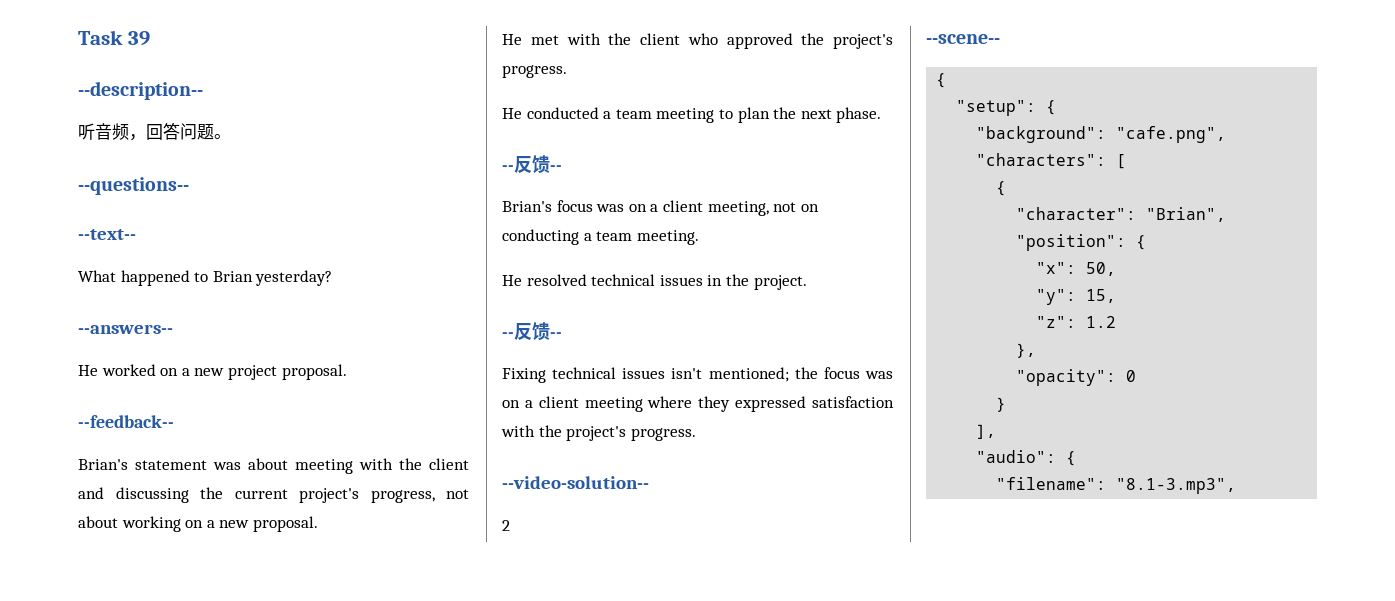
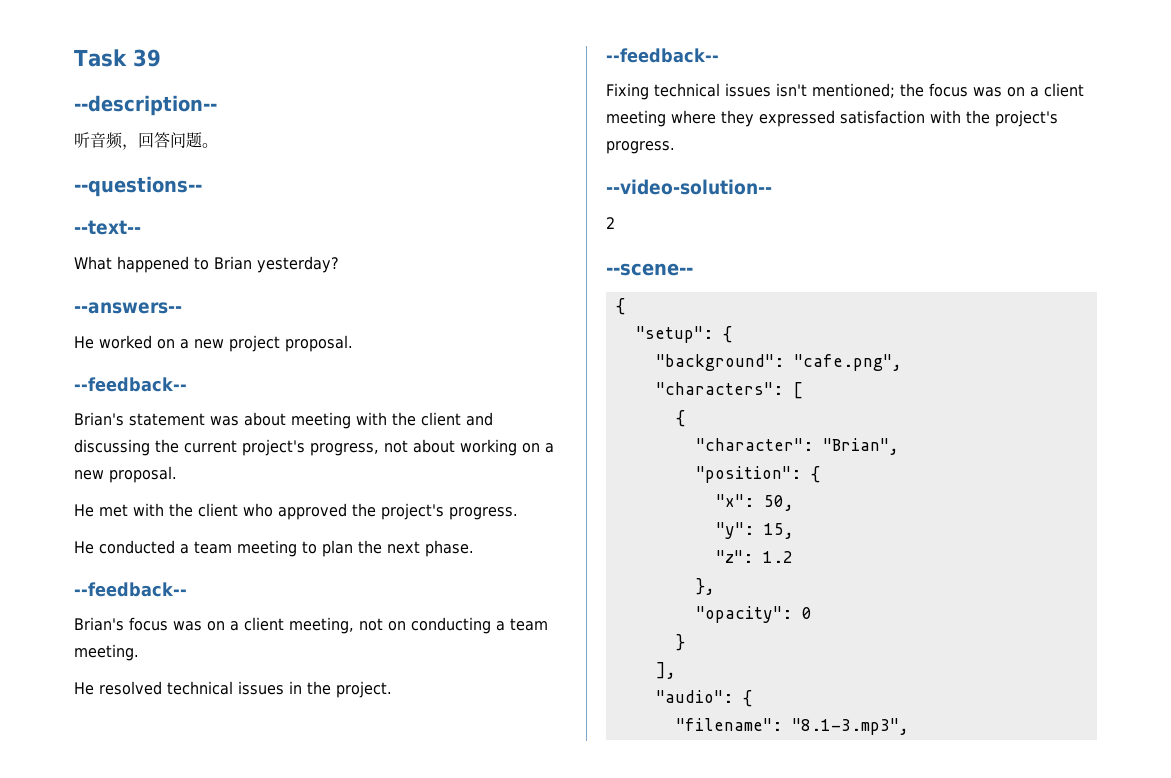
  He conducted a team meeting to plan the next phase.
- --反馈--
+ --feedback--
  He resolved technical issues in the project.
- --反馈--
+ --feedback--

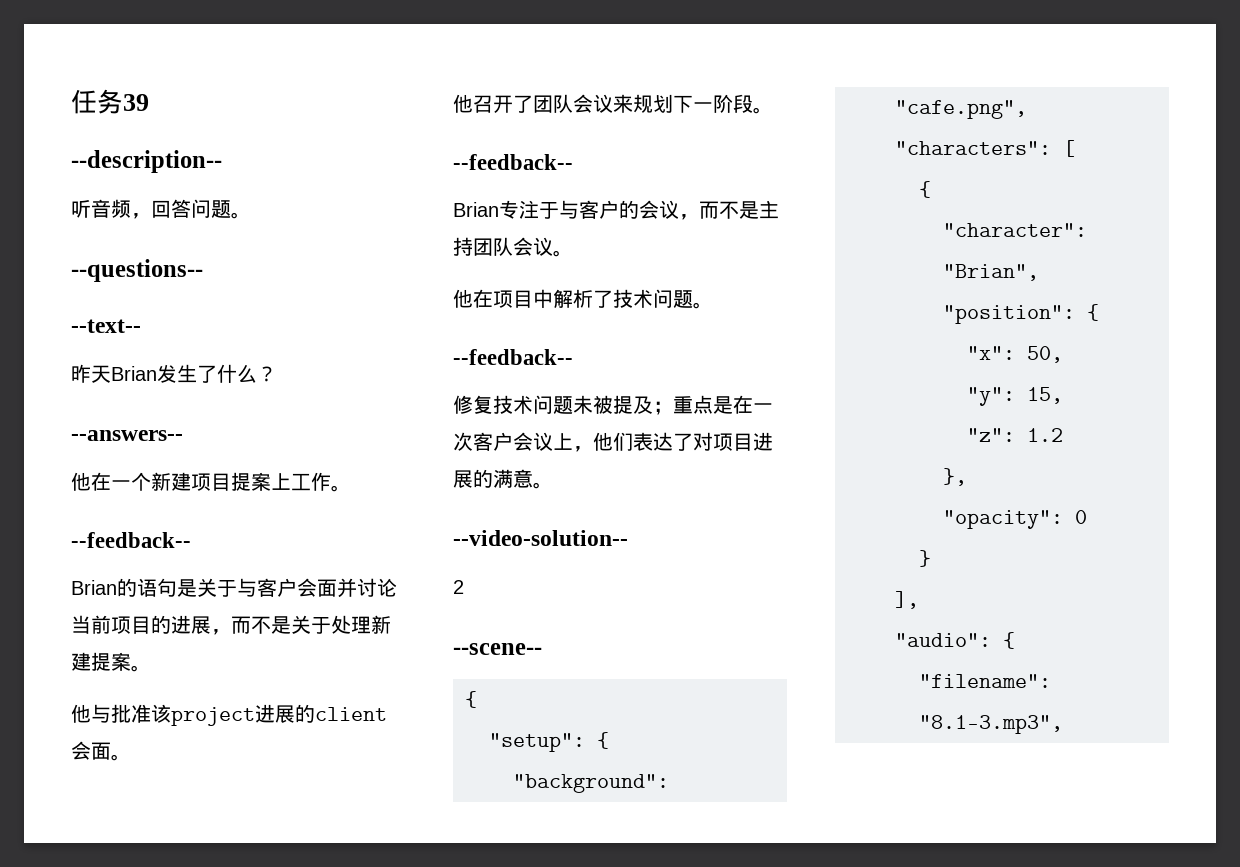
- Task 39
+ 任务39
- What happened to Brian yesterday?
+ 昨天Brian发生了什么？
  --answers--
- He worked on a new project proposal.
+ 他在一个新建项目提案上工作。
  --feedback--
- Brian's statement was about meeting with the client and discussing the current project's progress, not about working on a new proposal.
- He met with the client who approved the project's progress.
- He conducted a team meeting to plan the next phase.
+ Brian的语句是关于与客户会面并讨论当前项目的进展，而不是关于处理新建提案。
+ 他与批准该project进展的client会面。
+ 他召开了团队会议来规划下一阶段。
  --feedback--
- Brian's focus was on a client meeting, not on conducting a team meeting.
- He resolved technical issues in the project.
+ Brian专注于与客户的会议，而不是主持团队会议。
+ 他在项目中解析了技术问题。
  --feedback--
- Fixing technical issues isn't mentioned; the focus was on a client meeting where they expressed satisfaction with the project's progress.
+ 修复技术问题未被提及；重点是在一次客户会议上，他们表达了对项目进展的满意。

